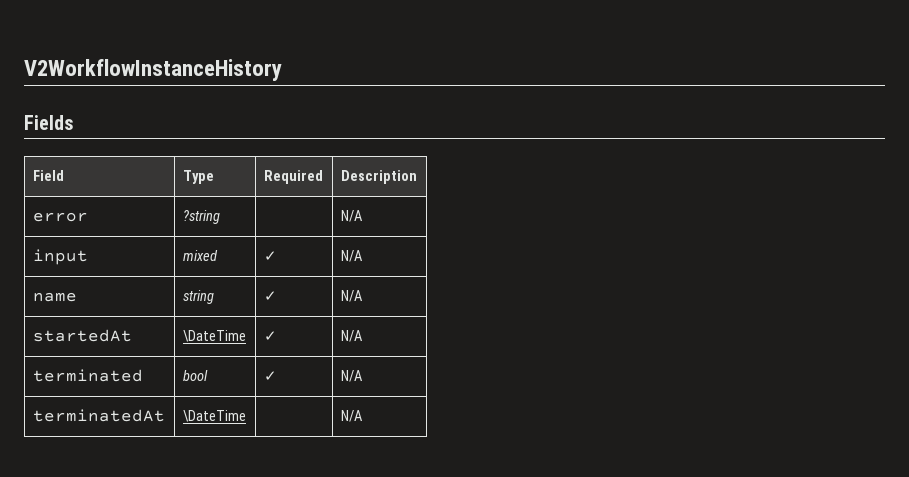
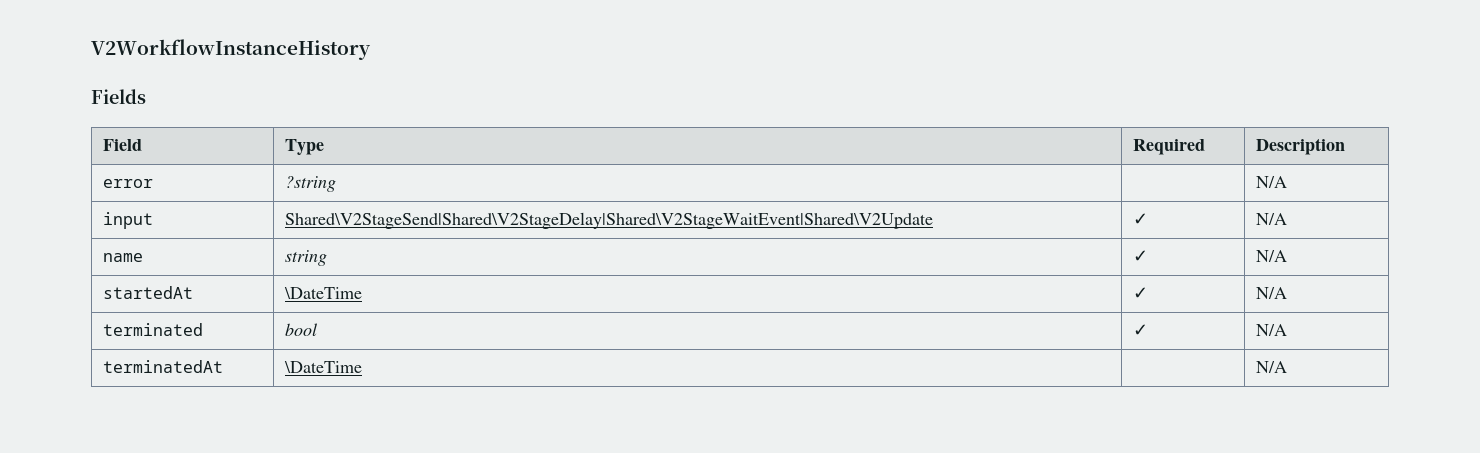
- input | mixed | ✓ | N/A
+ input | Shared\V2StageSend|Shared\V2StageDelay|Shared\V2StageWaitEvent|Shared\V2Update | ✓ | N/A

